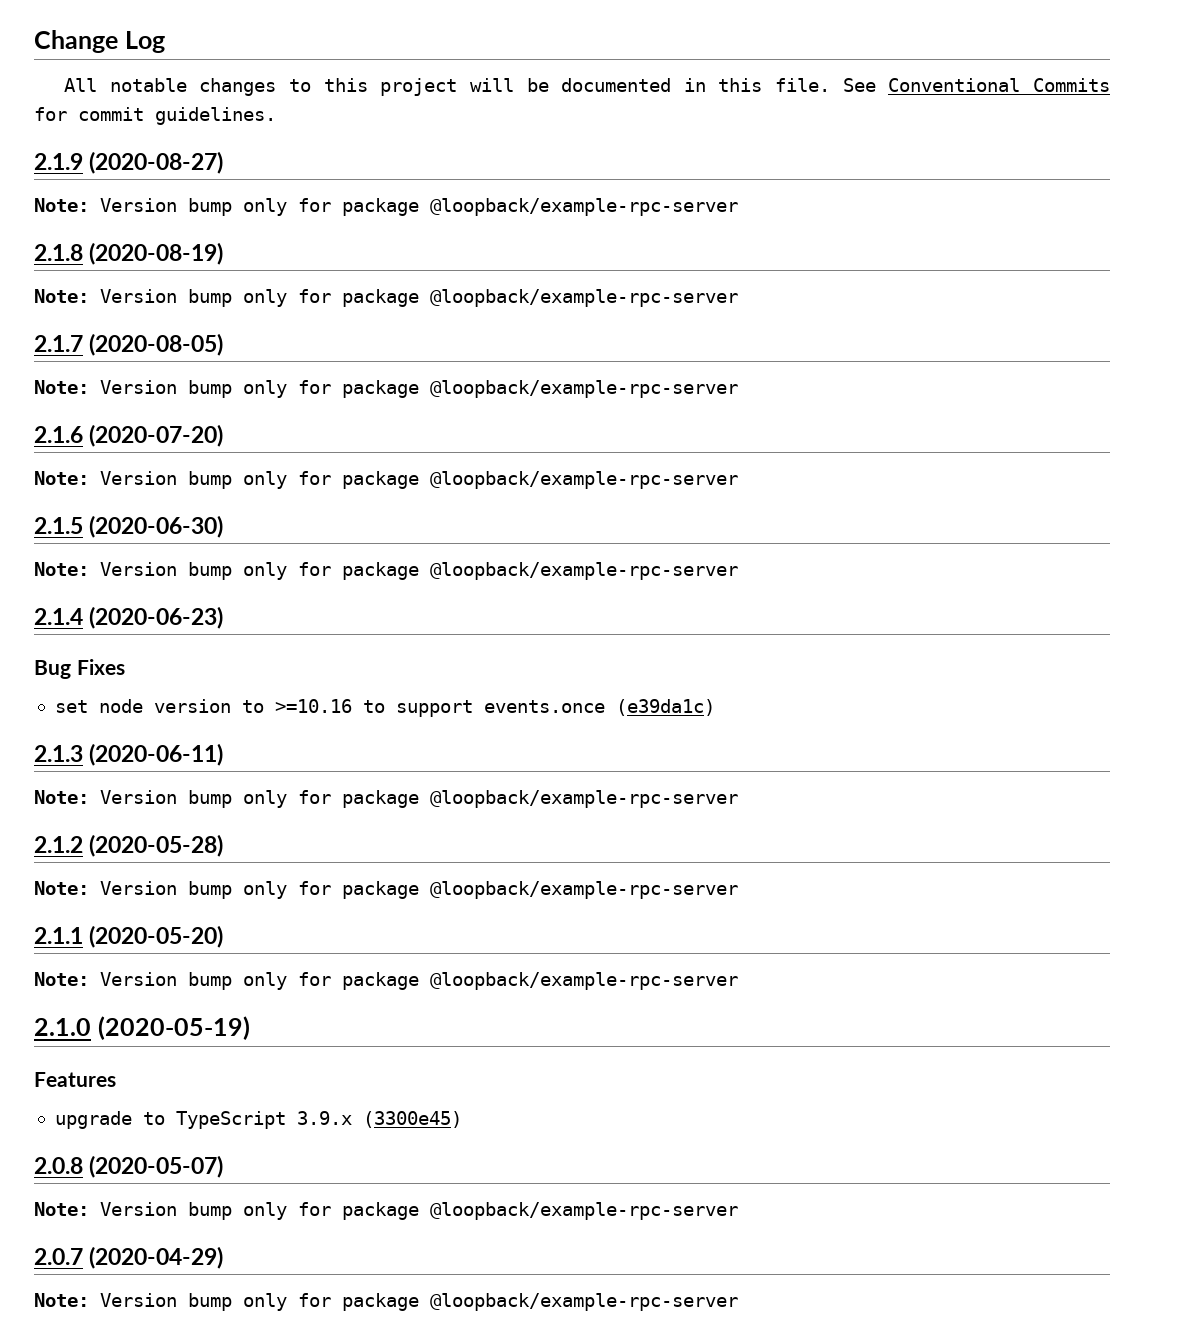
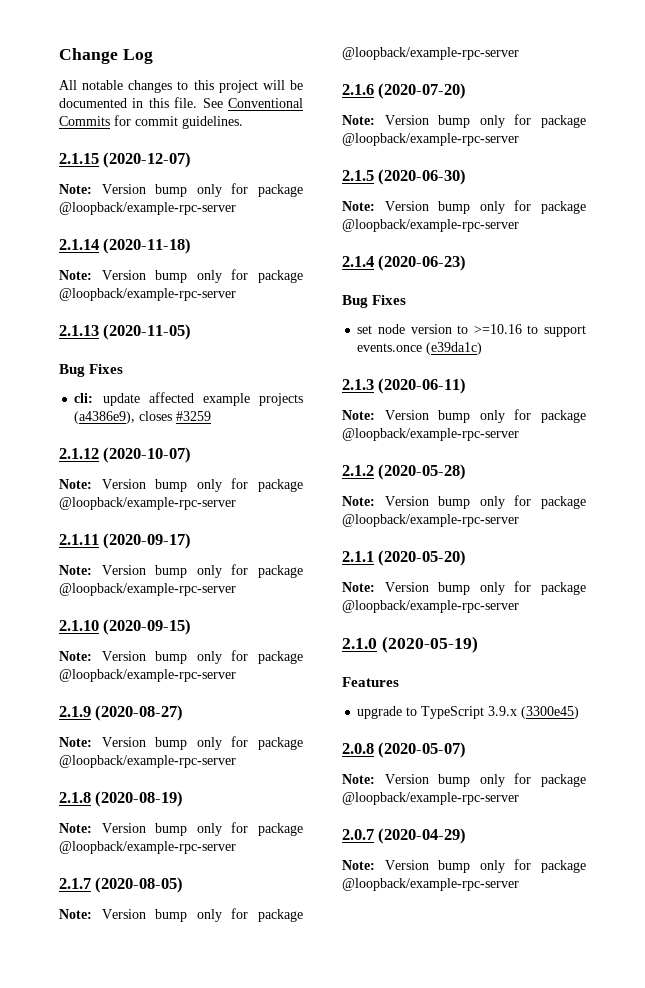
+ 2.1.15 (2020-12-07)
+ Note: Version bump only for package @loopback/example-rpc-server
+ 2.1.14 (2020-11-18)
+ Note: Version bump only for package @loopback/example-rpc-server
+ 2.1.13 (2020-11-05)
+ Bug Fixes
+ cli: update affected example projects (a4386e9), closes #3259
+ 2.1.12 (2020-10-07)
+ Note: Version bump only for package @loopback/example-rpc-server
+ 2.1.11 (2020-09-17)
+ Note: Version bump only for package @loopback/example-rpc-server
+ 2.1.10 (2020-09-15)
+ Note: Version bump only for package @loopback/example-rpc-server

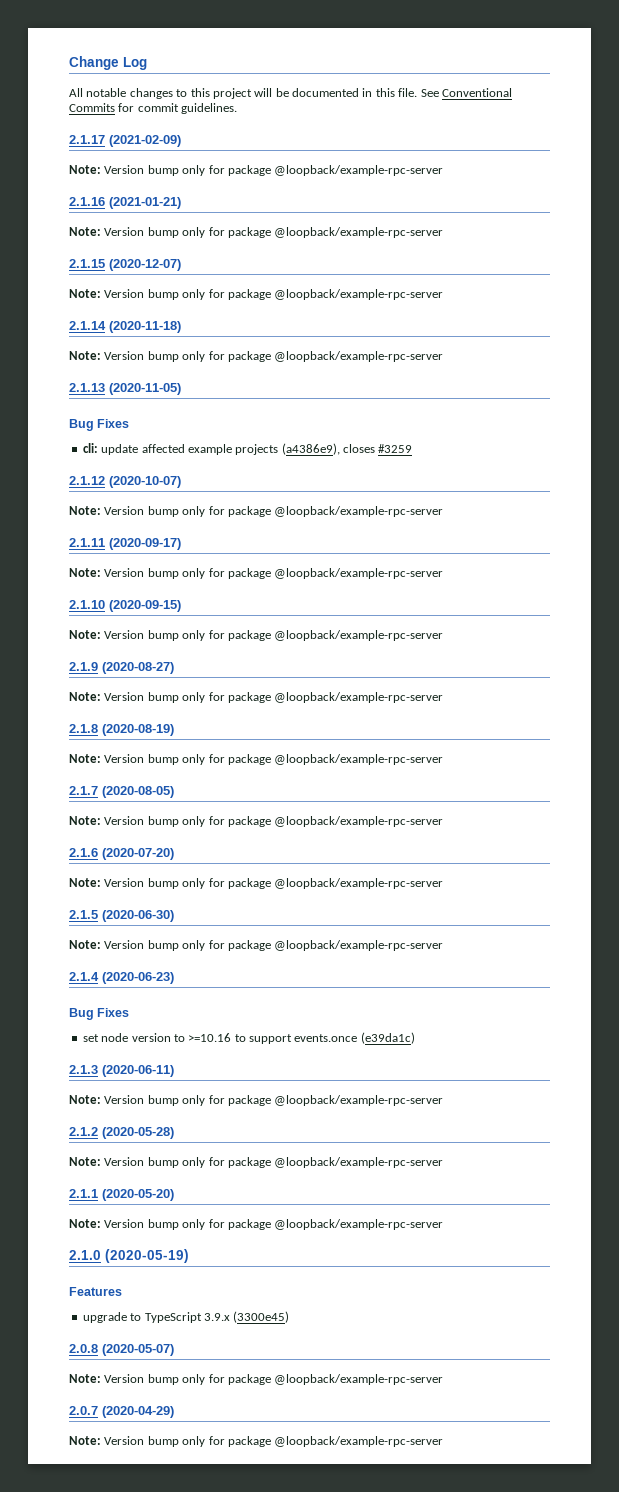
+ 2.1.17 (2021-02-09)
+ Note: Version bump only for package @loopback/example-rpc-server
+ 2.1.16 (2021-01-21)
+ Note: Version bump only for package @loopback/example-rpc-server

